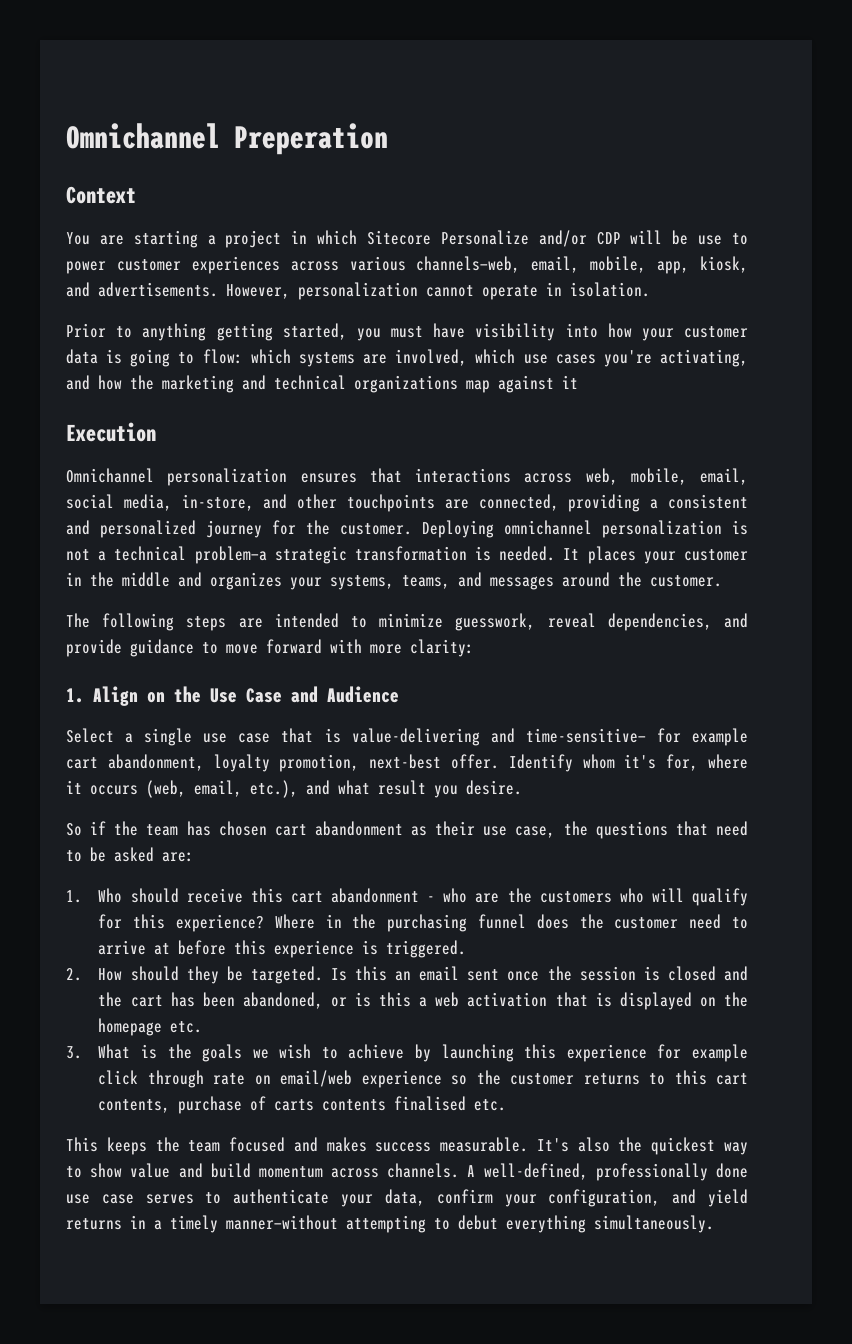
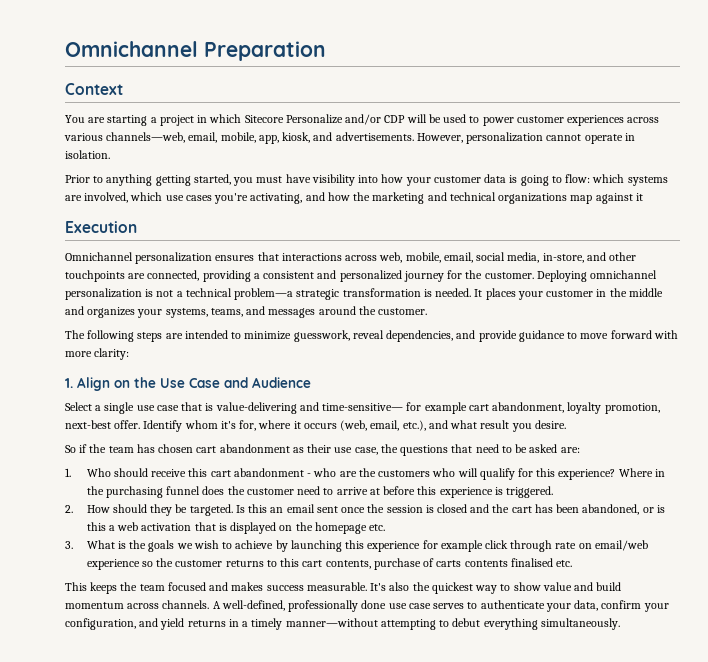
- Omnichannel Preperation
+ Omnichannel Preparation
- You are starting a project in which Sitecore Personalize and/or CDP will be use to power customer experiences across various channels—web, email, mobile, app, kiosk, and advertisements.
+ You are starting a project in which Sitecore Personalize and/or CDP will be used to power customer experiences across various channels—web, email, mobile, app, kiosk, and advertisements.

